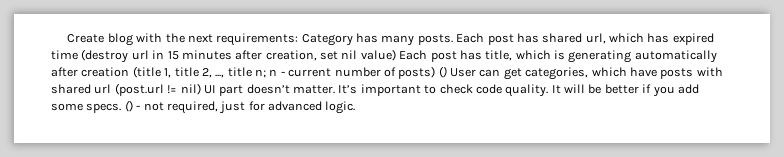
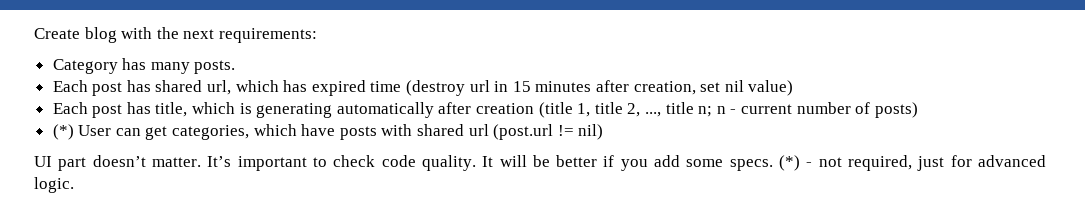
- Create blog with the next requirements: Category has many posts. Each post has shared url, which has expired time (destroy url in 15 minutes after creation, set nil value) Each post has title, which is generating automatically after creation (title 1, title 2, ..., title n;
+ Create blog with the next requirements:
+ Category has many posts.
+ Each post has shared url, which has expired time (destroy url in 15 minutes after creation, set nil value)
+ Each post has title, which is generating automatically after creation (title 1, title 2, ..., title n;
- n - current number of posts) () User can get categories, which have posts with shared url (post.url != nil) UI part doesn’t matter.
+ n - current number of posts)
+ (*) User can get categories, which have posts with shared url (post.url != nil)
+ UI part doesn’t matter.
- () - not required, just for advanced logic.
+ (*) - not required, just for advanced logic.

